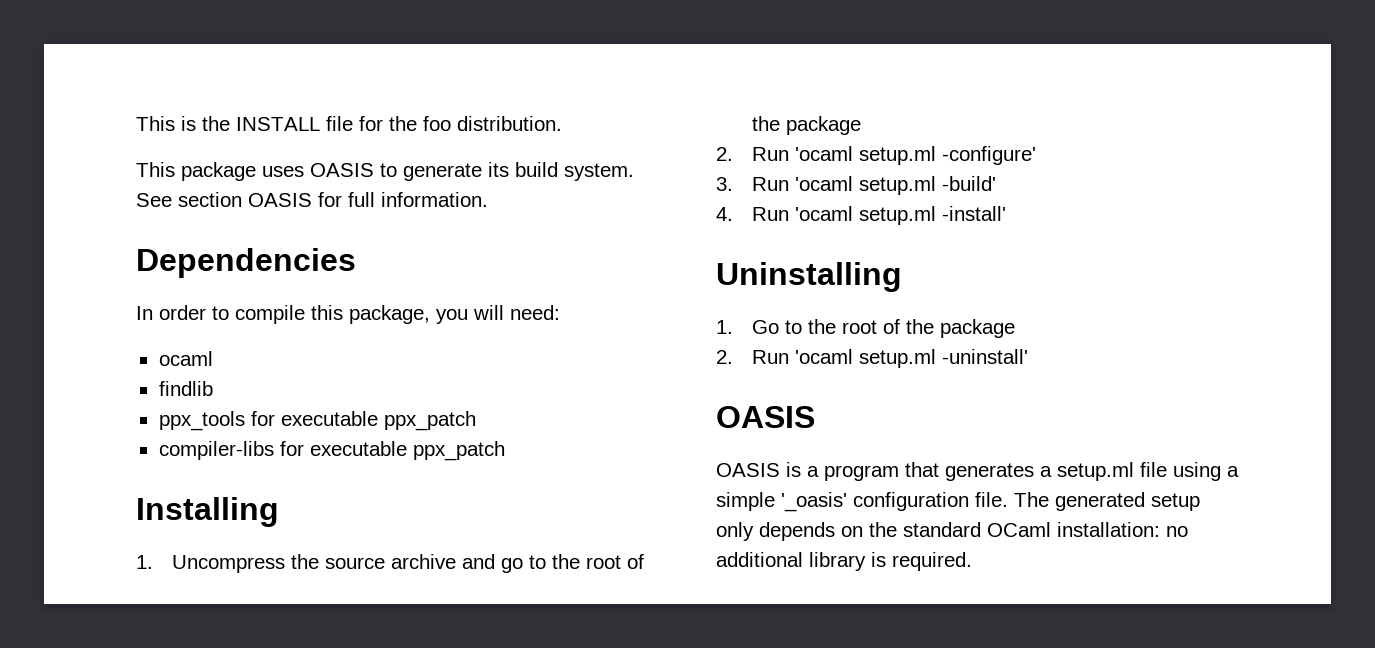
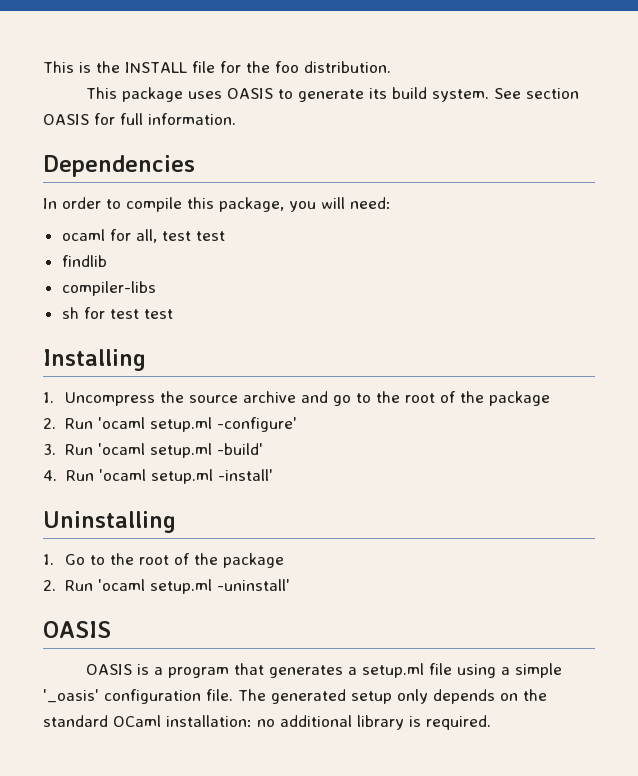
- ocaml
+ ocaml for all, test test
  findlib
- ppx_tools for executable ppx_patch
- compiler-libs for executable ppx_patch
+ compiler-libs
+ sh for test test

